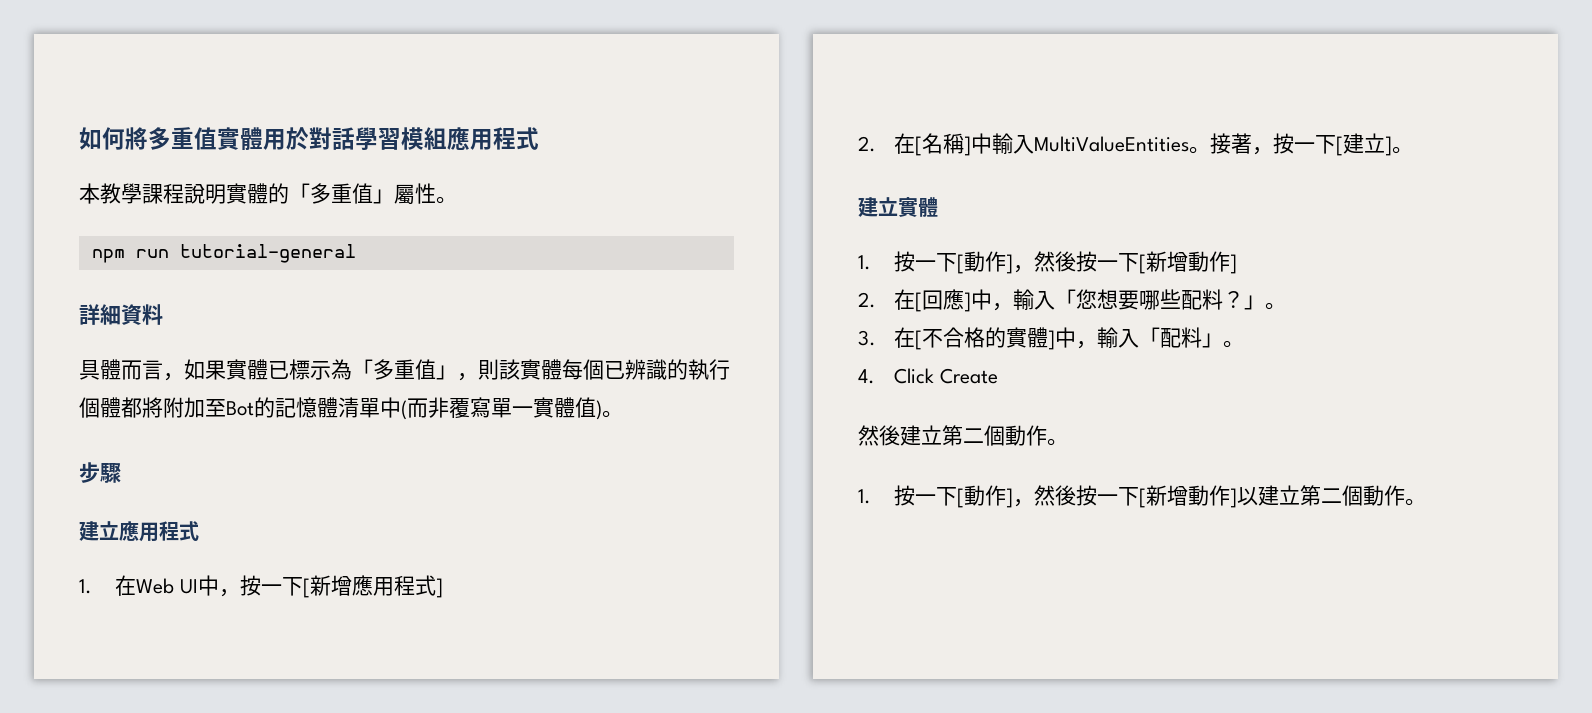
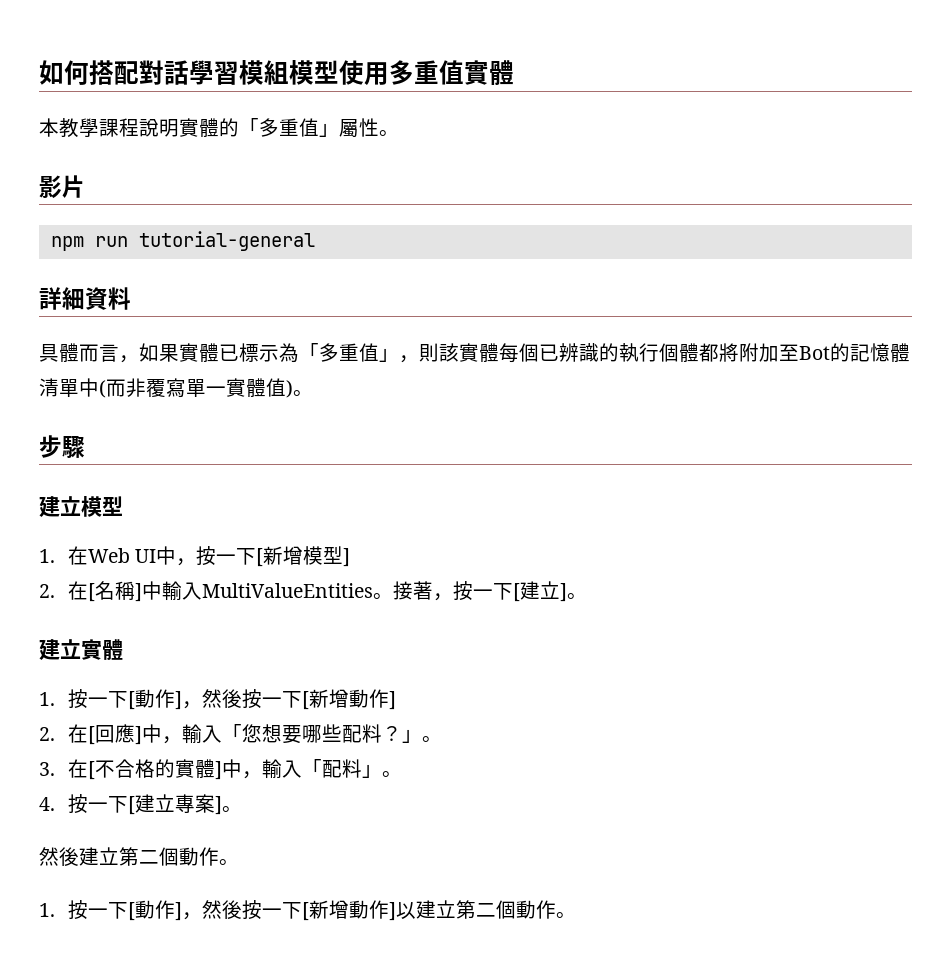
- 如何將多重值實體用於對話學習模組應用程式
+ 如何搭配對話學習模組模型使用多重值實體
+ 影片
- 建立應用程式
+ 建立模型
- 1.在Web UI中，按一下[新增應用程式]
+ 1.在Web UI中，按一下[新增模型]
- 4. Click Create
+ 4.按一下[建立專案]。

